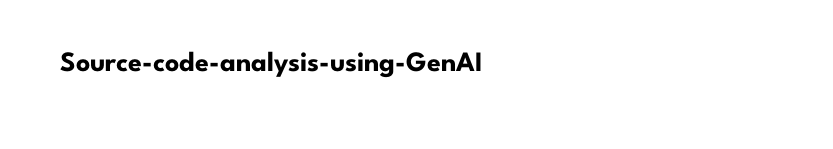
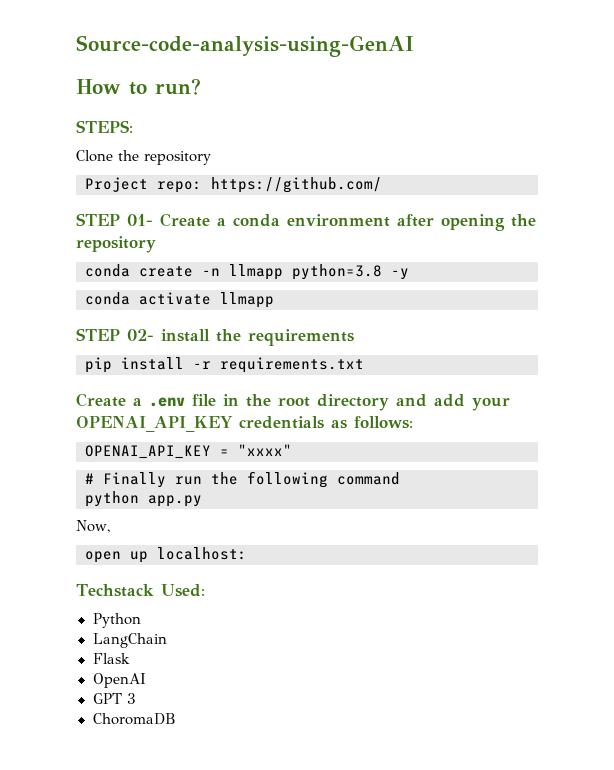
+ How to run?
+ STEPS:
+ Clone the repository
+ Project repo: https://github.com/
+ STEP 01- Create a conda environment after opening the repository
+ conda create -n llmapp python=3.8 -y
+ conda activate llmapp
+ STEP 02- install the requirements
+ pip install -r requirements.txt
+ Create a .env file in the root directory and add your OPENAI_API_KEY credentials as follows:
+ OPENAI_API_KEY = "xxxx"
+ # Finally run the following command
+ python app.py
+ Now,
+ open up localhost:
+ Techstack Used:
+ Python
+ LangChain
+ Flask
+ OpenAI
+ GPT 3
+ ChoromaDB

